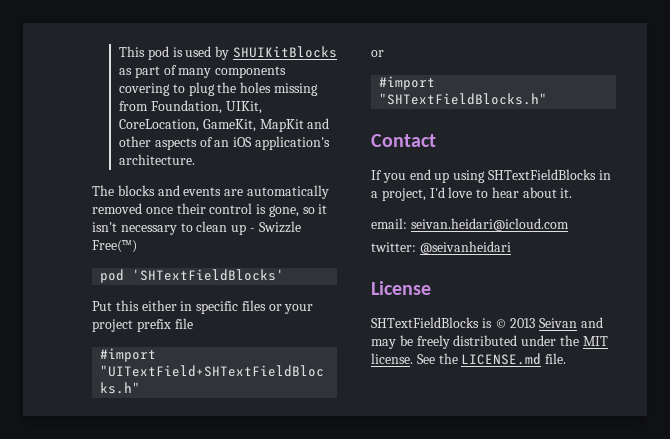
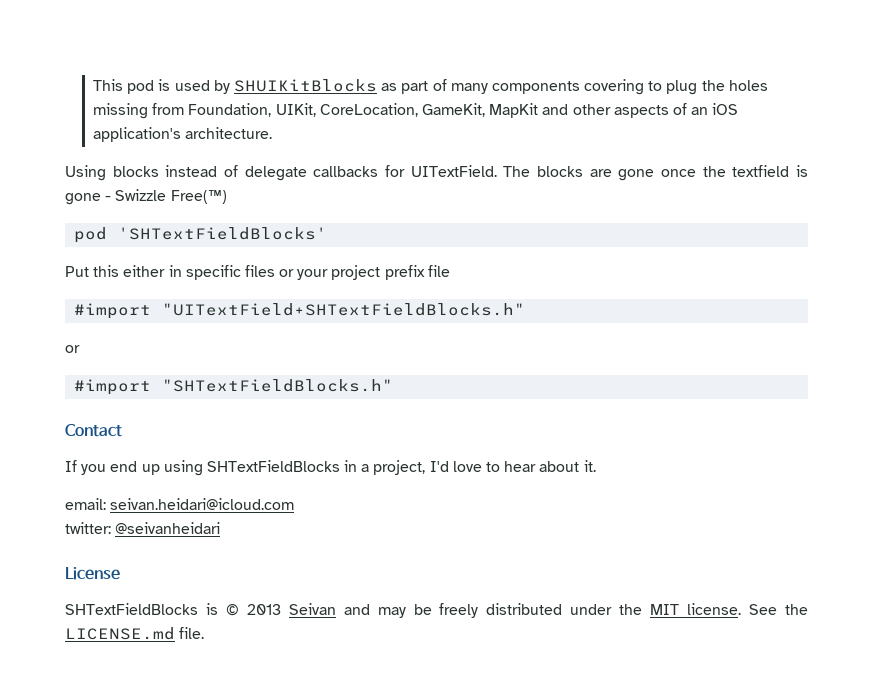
- The blocks and events are automatically removed once their control is gone, so it isn't necessary to clean up - Swizzle Free(™)
+ Using blocks instead of delegate callbacks for UITextField. The blocks are gone once the textfield is gone - Swizzle Free(™)

